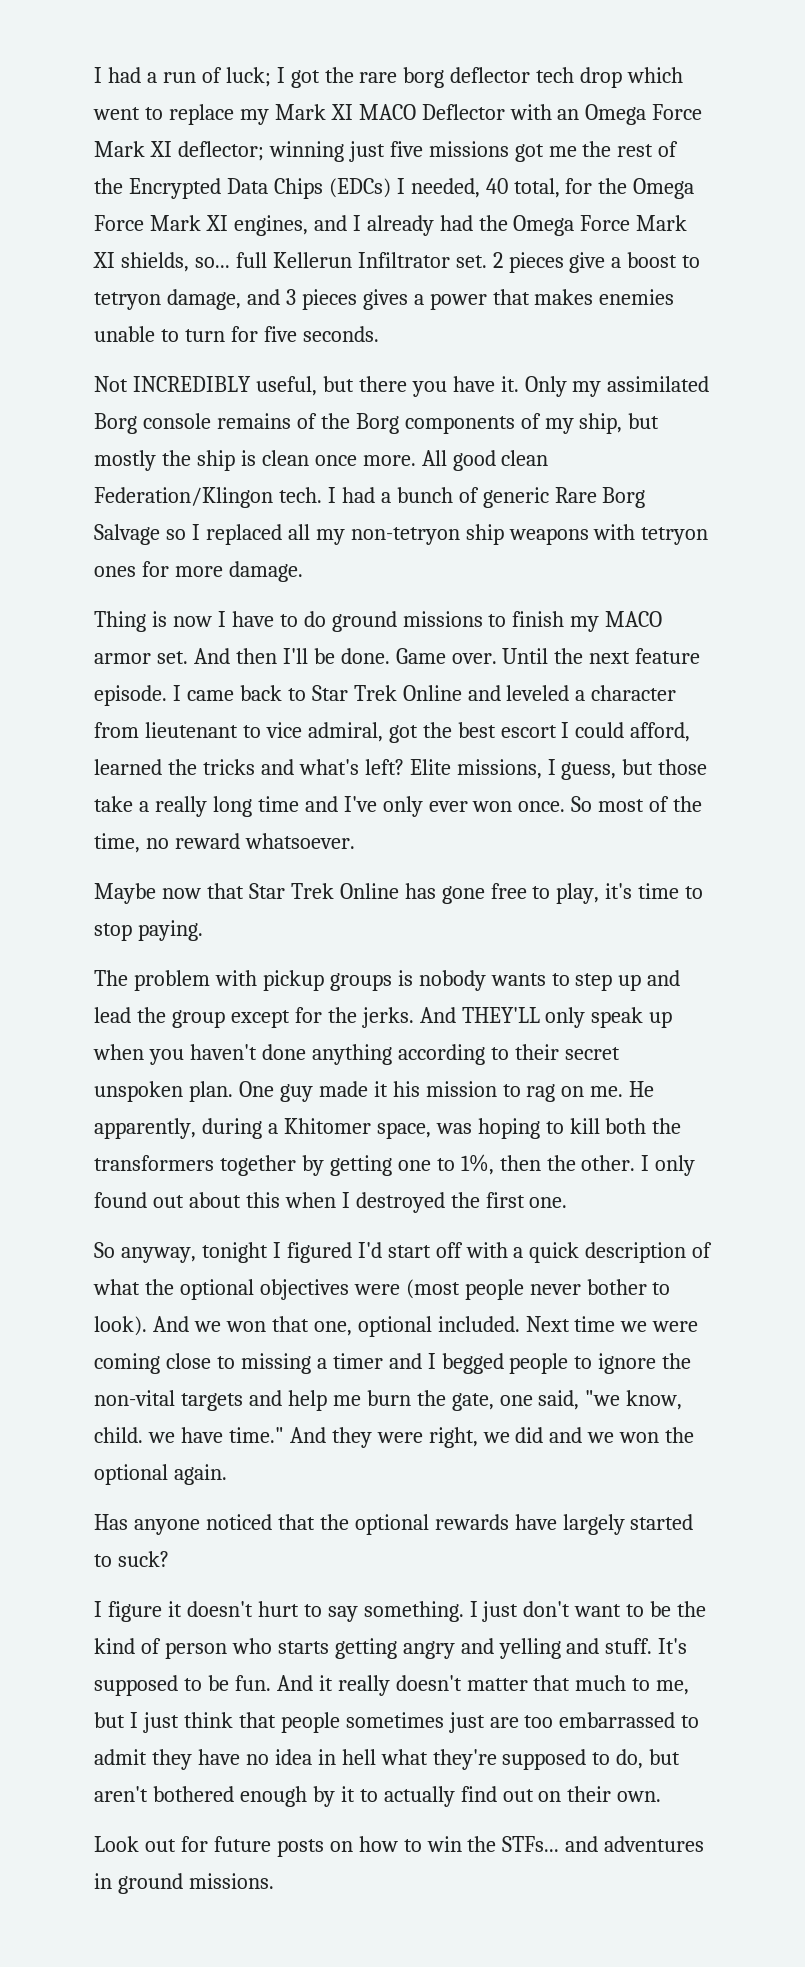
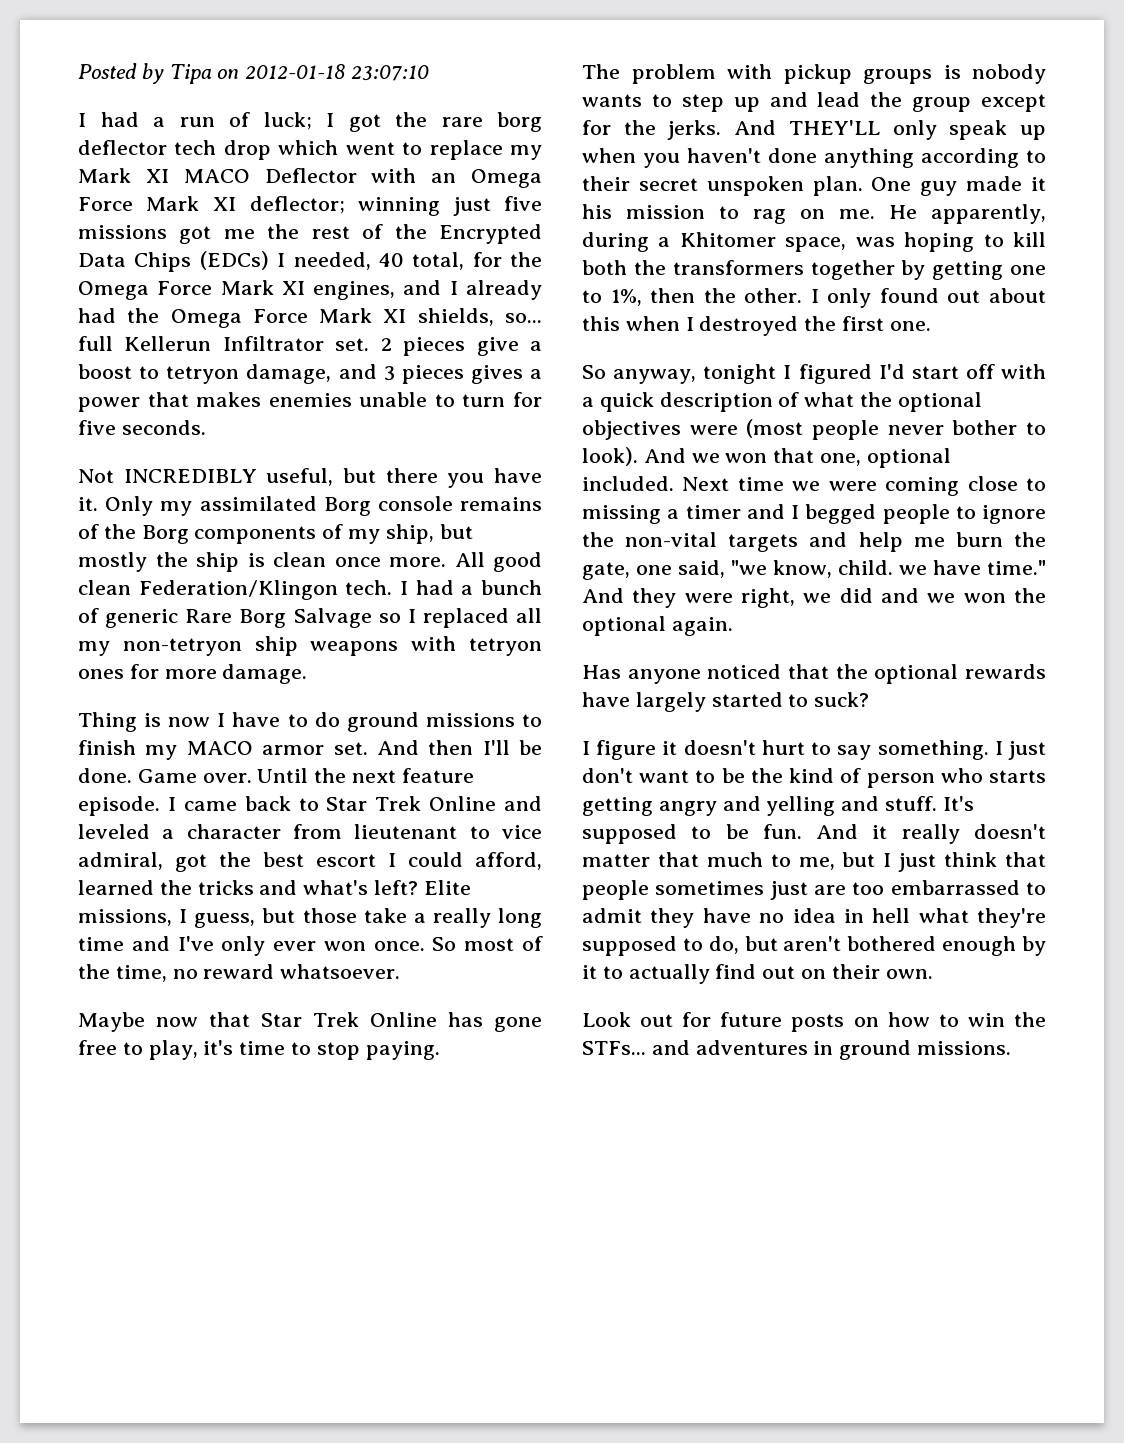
+ Posted by Tipa on 2012-01-18 23:07:10

